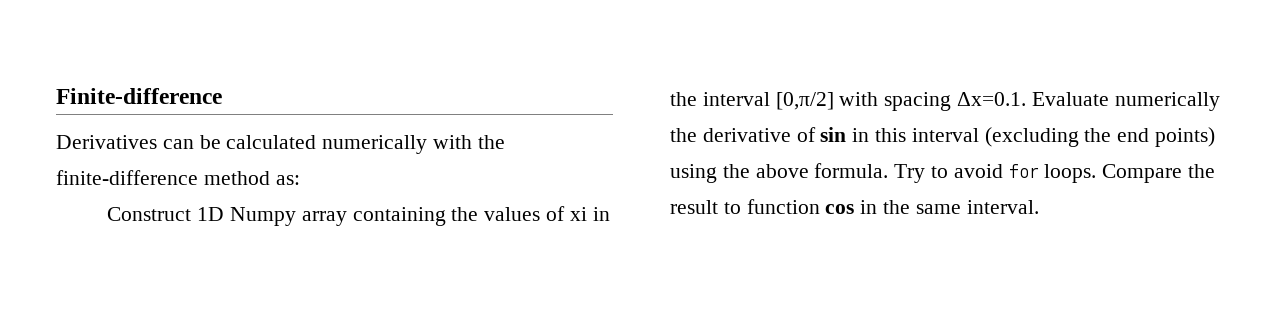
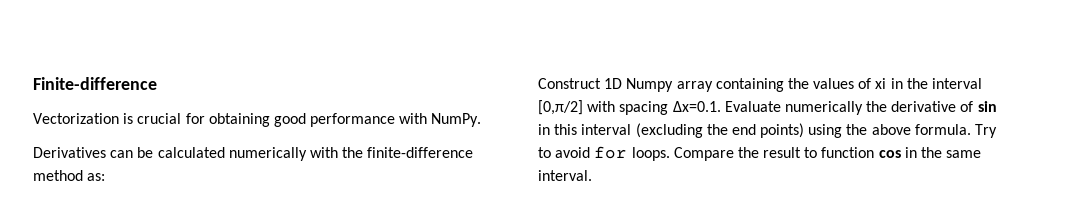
+ Vectorization is crucial for obtaining good performance with NumPy.

